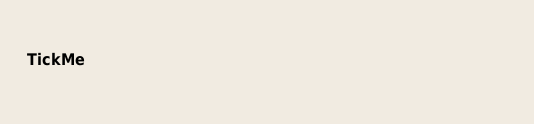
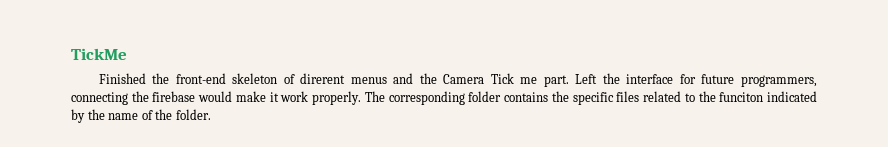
+ Finished the front-end skeleton of direrent menus and the Camera Tick me part. Left the interface for future programmers, connecting the firebase would make it work properly. The corresponding folder contains the specific files related to the funciton indicated by the name of the folder.

